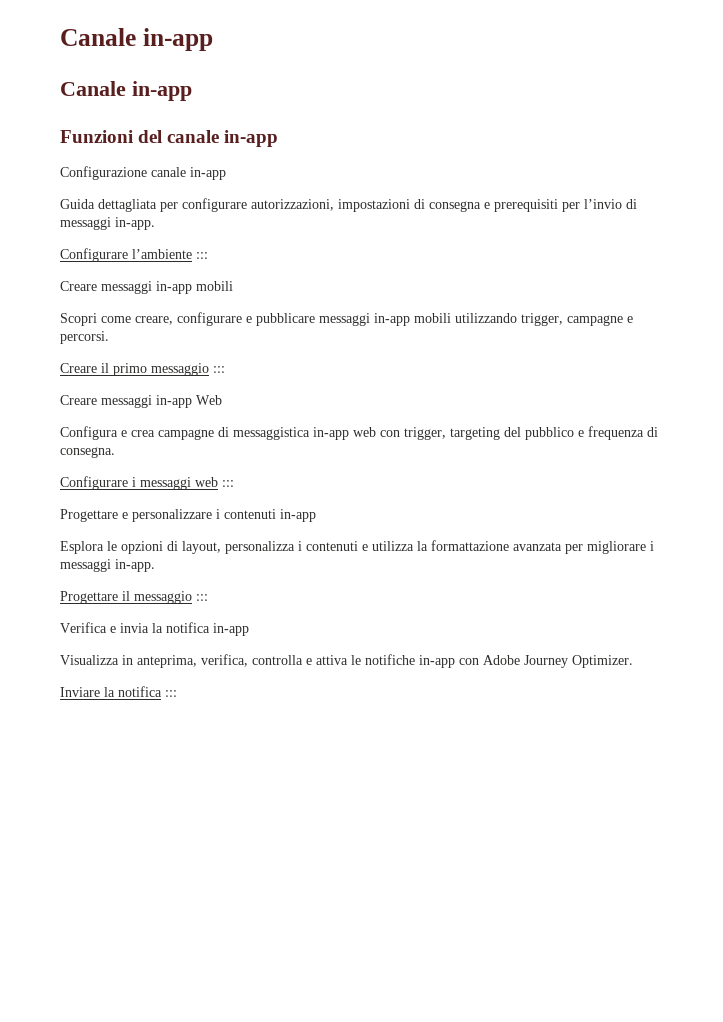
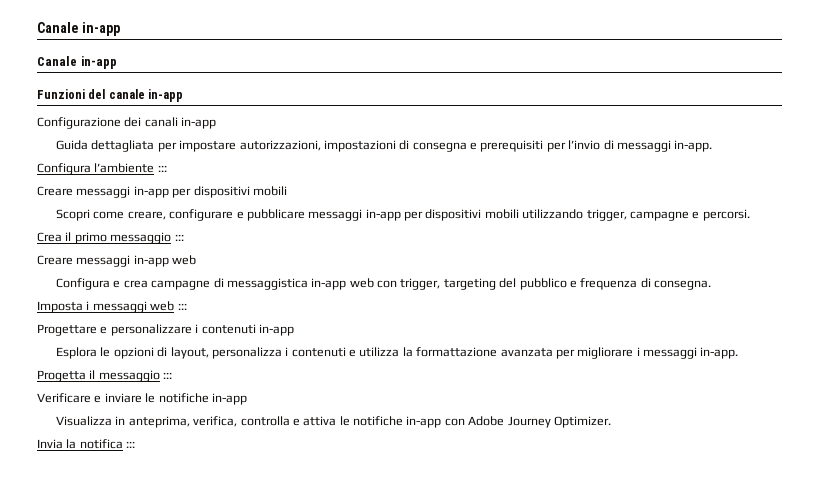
- Configurazione canale in-app
+ Configurazione dei canali in-app
- Guida dettagliata per configurare autorizzazioni, impostazioni di consegna e prerequisiti per l’invio di messaggi in-app.
+ Guida dettagliata per impostare autorizzazioni, impostazioni di consegna e prerequisiti per l’invio di messaggi in-app.
- Configurare l’ambiente :::
+ Configura l’ambiente :::
- Creare messaggi in-app mobili
+ Creare messaggi in-app per dispositivi mobili
- Scopri come creare, configurare e pubblicare messaggi in-app mobili utilizzando trigger, campagne e percorsi.
+ Scopri come creare, configurare e pubblicare messaggi in-app per dispositivi mobili utilizzando trigger, campagne e percorsi.
- Creare il primo messaggio :::
+ Crea il primo messaggio :::
- Creare messaggi in-app Web
+ Creare messaggi in-app web
- Configurare i messaggi web :::
+ Imposta i messaggi web :::
- Progettare il messaggio :::
+ Progetta il messaggio :::
- Verifica e invia la notifica in-app
+ Verificare e inviare le notifiche in-app
- Inviare la notifica :::
+ Invia la notifica :::

